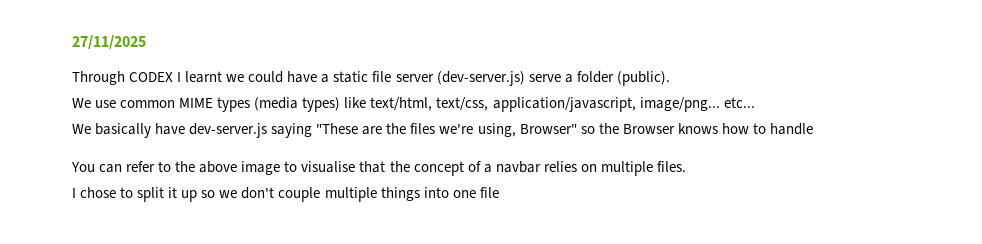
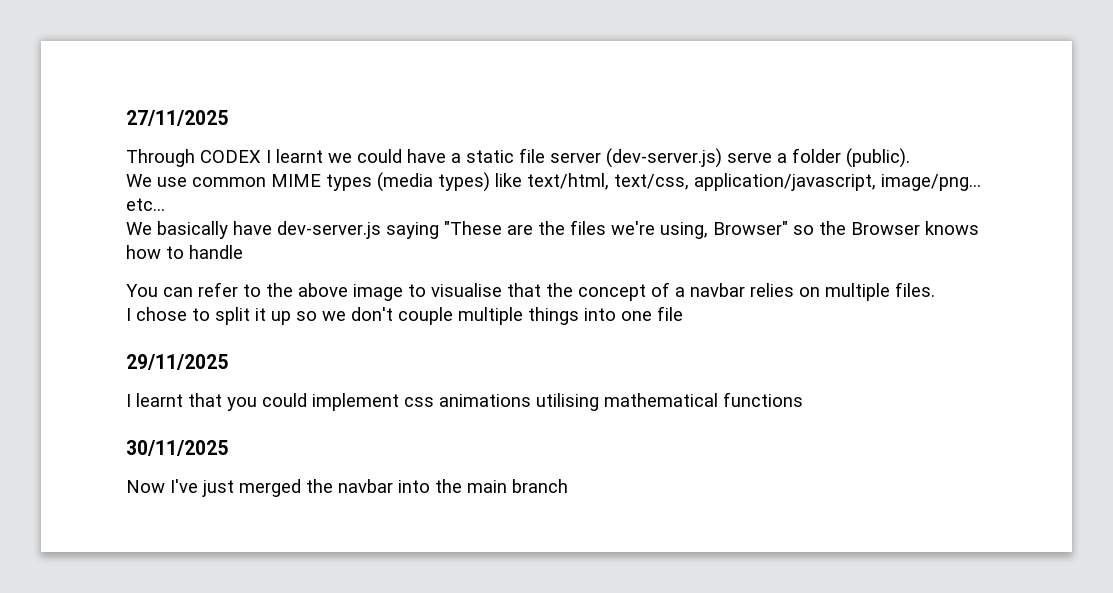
+ 29/11/2025
+ I learnt that you could implement css animations utilising mathematical functions
+ 30/11/2025
+ Now I've just merged the navbar into the main branch

